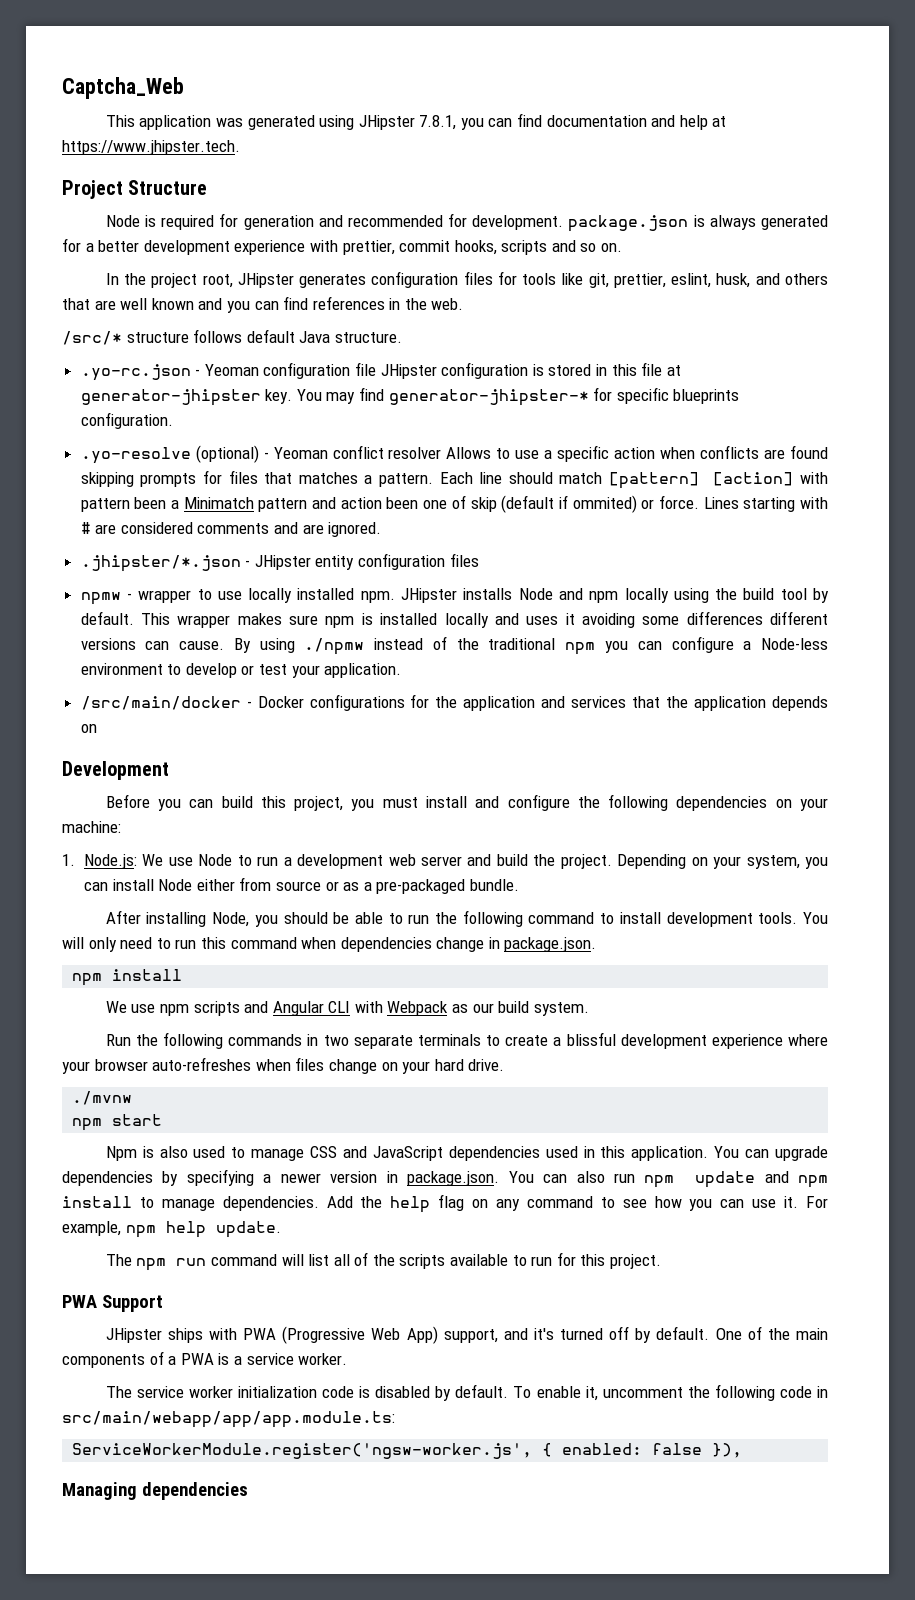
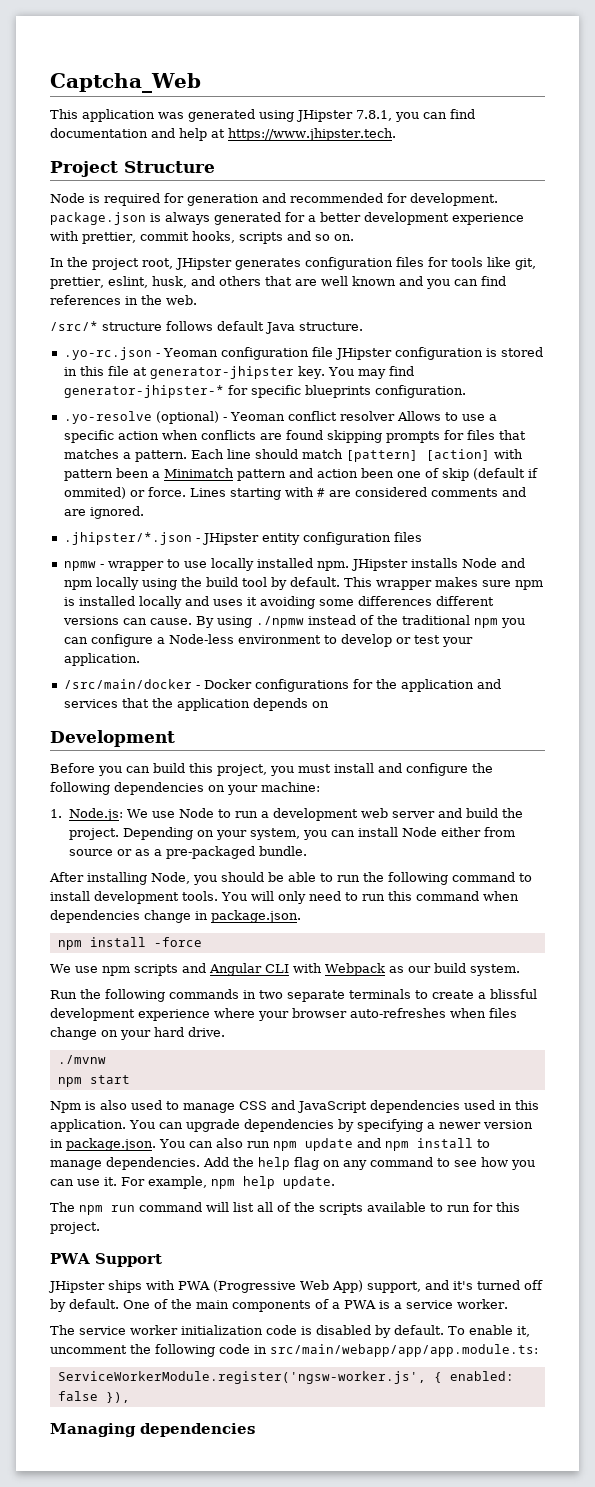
  You will only need to run this command when dependencies change in package.json.
- npm install
+ npm install -force

